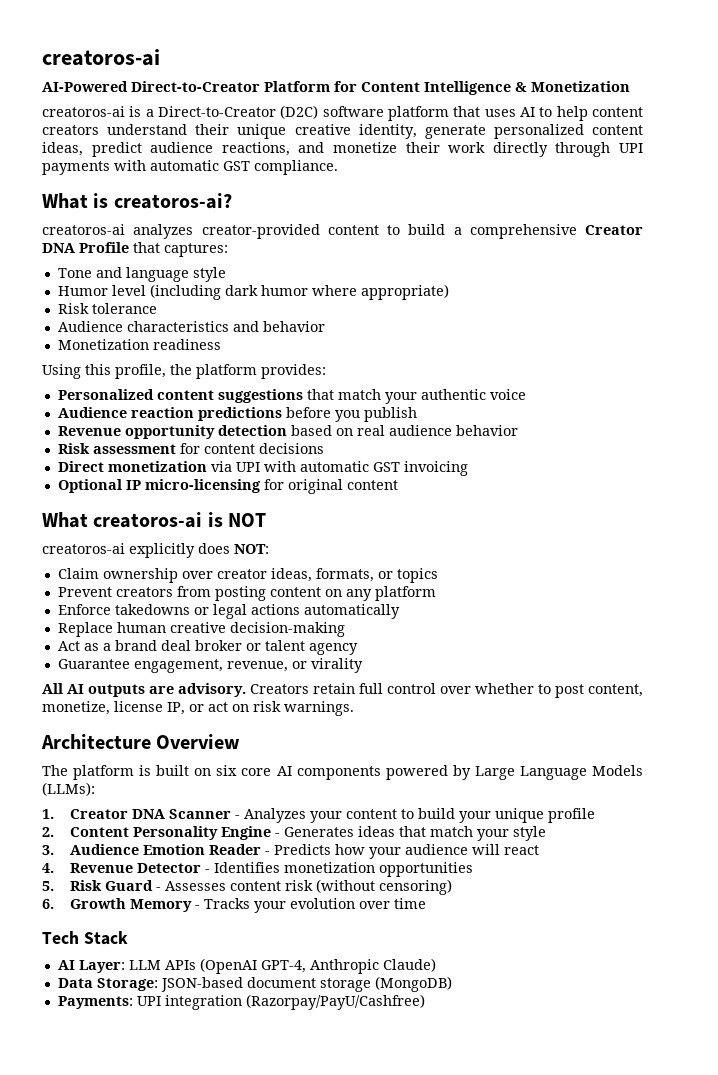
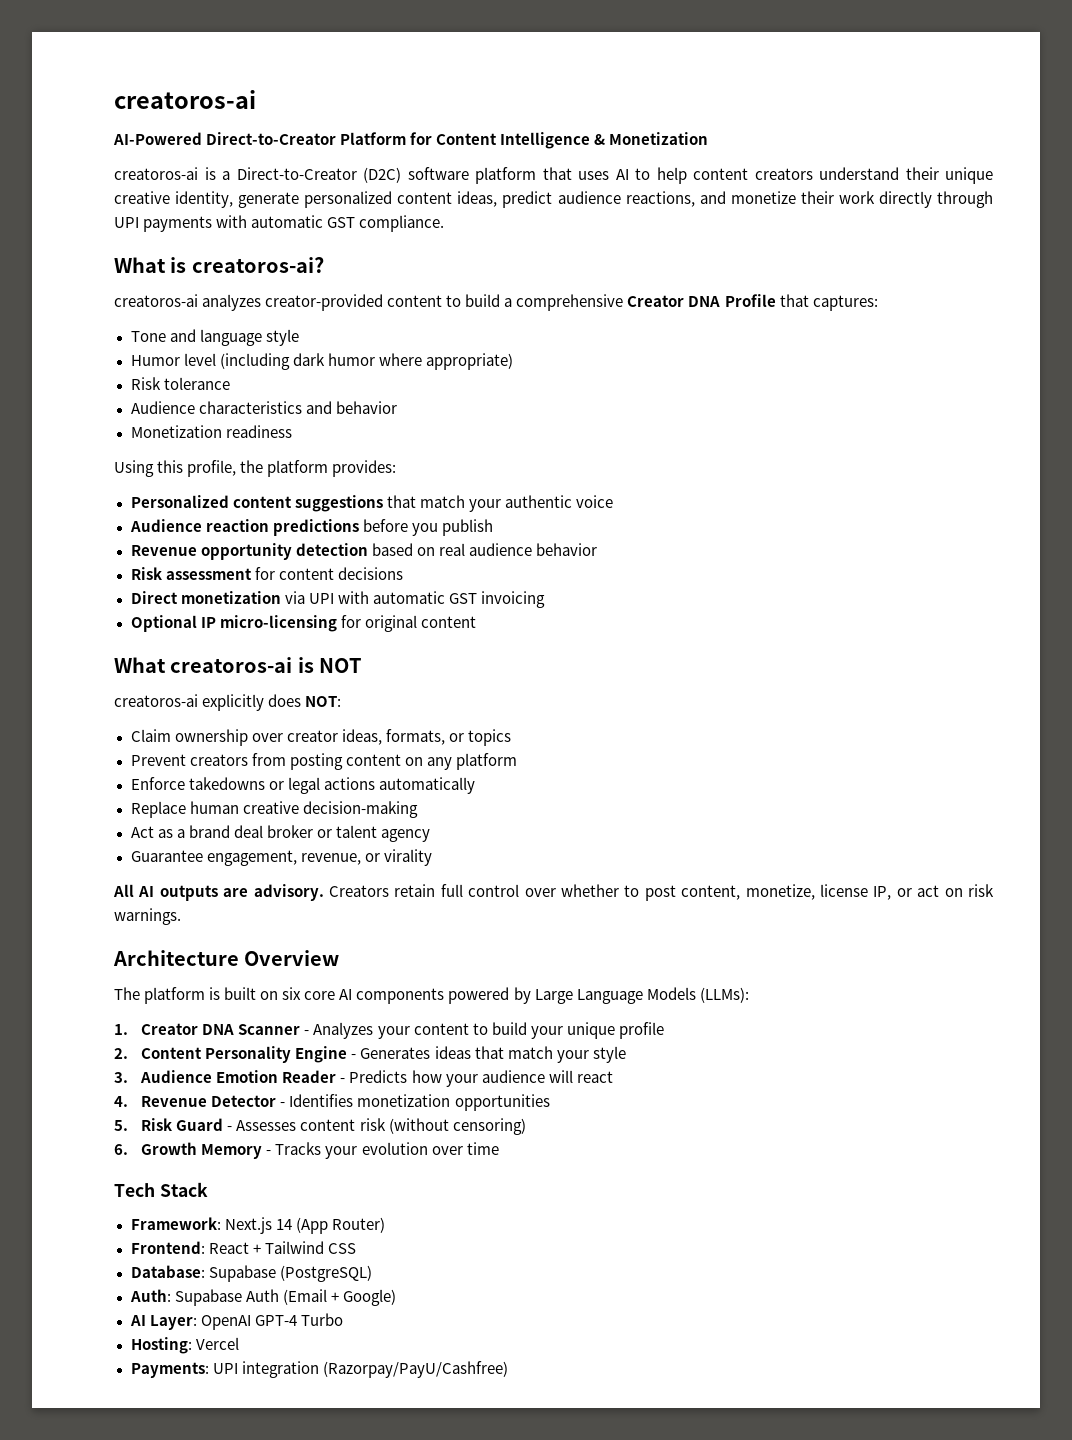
- AI Layer: LLM APIs (OpenAI GPT-4, Anthropic Claude)
- Data Storage: JSON-based document storage (MongoDB)
+ Framework: Next.js 14 (App Router)
+ Frontend: React + Tailwind CSS
+ Database: Supabase (PostgreSQL)
+ Auth: Supabase Auth (Email + Google)
+ AI Layer: OpenAI GPT-4 Turbo
+ Hosting: Vercel

